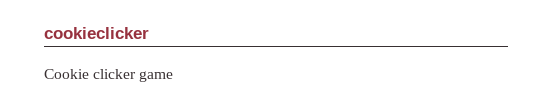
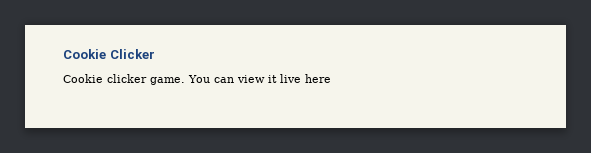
- cookieclicker
+ Cookie Clicker
- Cookie clicker game
+ Cookie clicker game. You can view it live here

